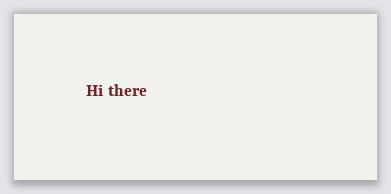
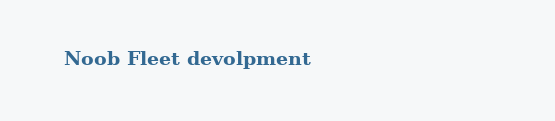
- Hi there
+ Noob Fleet devolpment

